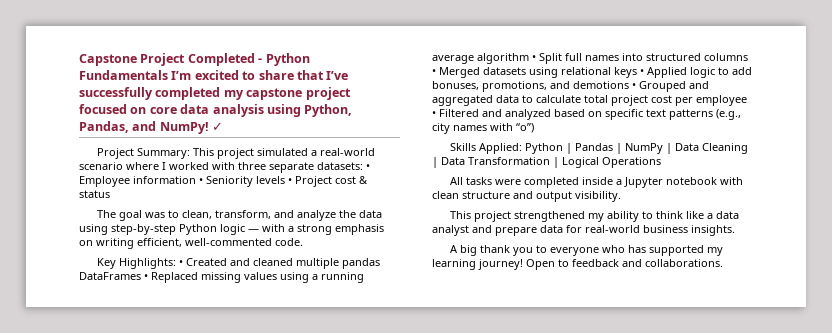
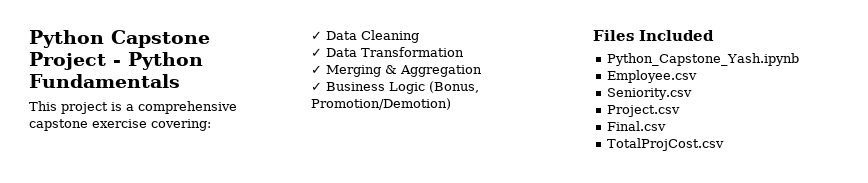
- Capstone Project Completed - Python Fundamentals I’m excited to share that I’ve successfully completed my capstone project focused on core data analysis using Python, Pandas, and NumPy! ✓
- Project Summary: This project simulated a real-world scenario where I worked with three separate datasets: • Employee information • Seniority levels • Project cost & status
- The goal was to clean, transform, and analyze the data using step-by-step Python logic — with a strong emphasis on writing efficient, well-commented code.
- Key Highlights: • Created and cleaned multiple pandas DataFrames • Replaced missing values using a running average algorithm • Split full names into structured columns • Merged datasets using relational keys • Applied logic to add bonuses, promotions, and demotions • Grouped and aggregated data to calculate total project cost per employee • Filtered and analyzed based on specific text patterns (e.g., city names with “o”)
- Skills Applied: Python | Pandas | NumPy | Data Cleaning | Data Transformation | Logical Operations
- All tasks were completed inside a Jupyter notebook with clean structure and output visibility.
- This project strengthened my ability to think like a data analyst and prepare data for real-world business insights.
- A big thank you to everyone who has supported my learning journey! Open to feedback and collaborations.
+ Python Capstone Project - Python Fundamentals
+ This project is a comprehensive capstone exercise covering:
+ ✓ Data Cleaning
+ ✓ Data Transformation
+ ✓ Merging & Aggregation
+ ✓ Business Logic (Bonus, Promotion/Demotion)
+ Files Included
+ Python_Capstone_Yash.ipynb
+ Employee.csv
+ Seniority.csv
+ Project.csv
+ Final.csv
+ TotalProjCost.csv

